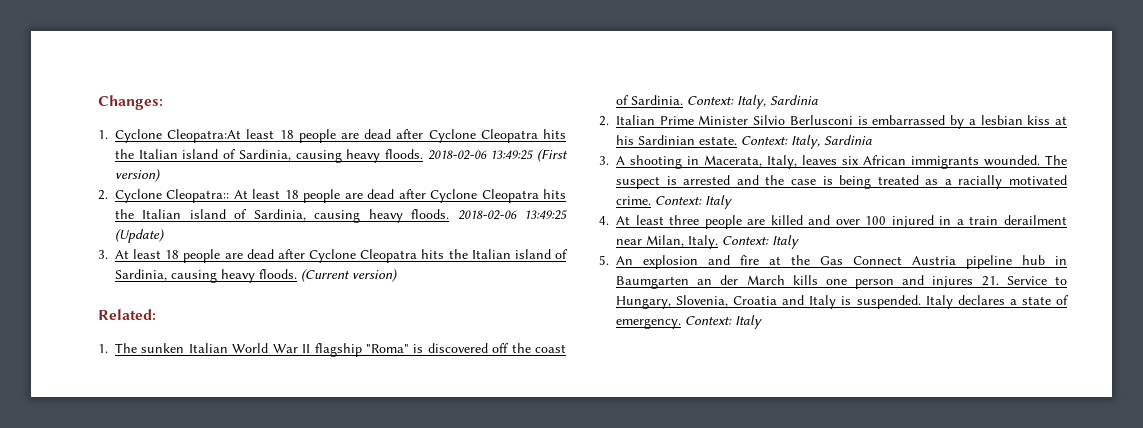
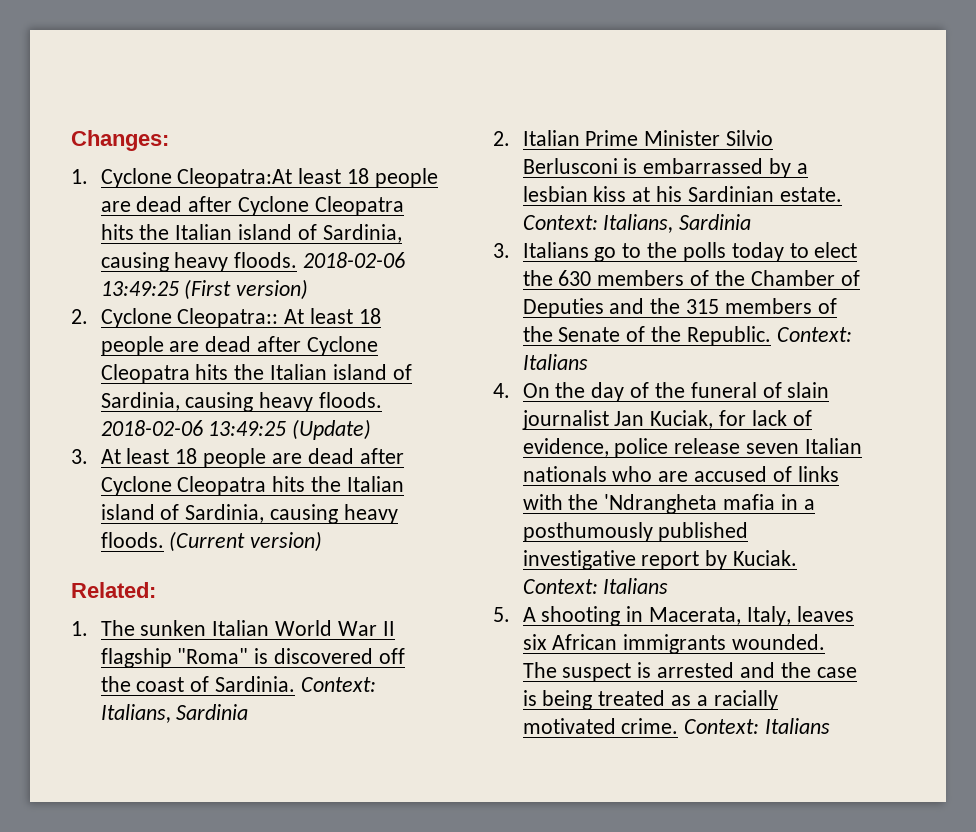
- 1. The sunken Italian World War II flagship "Roma" is discovered off the coast of Sardinia. Context: Italy, Sardinia
+ 1. The sunken Italian World War II flagship "Roma" is discovered off the coast of Sardinia. Context: Italians, Sardinia
- 2. Italian Prime Minister Silvio Berlusconi is embarrassed by a lesbian kiss at his Sardinian estate. Context: Italy, Sardinia
+ 2. Italian Prime Minister Silvio Berlusconi is embarrassed by a lesbian kiss at his Sardinian estate. Context: Italians, Sardinia
- 3. A shooting in Macerata, Italy, leaves six African immigrants wounded.
+ 3. Italians go to the polls today to elect the 630 members of the Chamber of Deputies and the 315 members of the Senate of the Republic. Context: Italians
+ 4. On the day of the funeral of slain journalist Jan Kuciak, for lack of evidence, police release seven Italian nationals who are accused of links with the 'Ndrangheta mafia in a posthumously published investigative report by Kuciak. Context: Italians
+ 5. A shooting in Macerata, Italy, leaves six African immigrants wounded.
- The suspect is arrested and the case is being treated as a racially motivated crime. Context: Italy
- 4. At least three people are killed and over 100 injured in a train derailment near Milan, Italy. Context: Italy
- 5. An explosion and fire at the Gas Connect Austria pipeline hub in Baumgarten an der March kills one person and injures 21. Service to Hungary, Slovenia, Croatia and Italy is suspended. Italy declares a state of emergency. Context: Italy
+ The suspect is arrested and the case is being treated as a racially motivated crime. Context: Italians

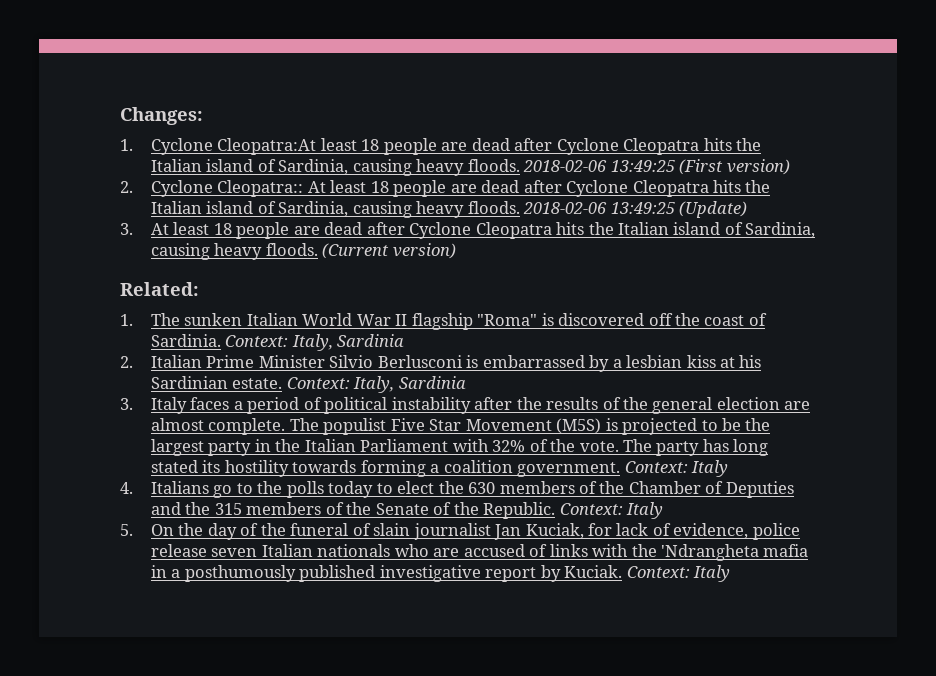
- 1. The sunken Italian World War II flagship "Roma" is discovered off the coast of Sardinia. Context: Italians, Sardinia
+ 1. The sunken Italian World War II flagship "Roma" is discovered off the coast of Sardinia. Context: Italy, Sardinia
- 2. Italian Prime Minister Silvio Berlusconi is embarrassed by a lesbian kiss at his Sardinian estate. Context: Italians, Sardinia
+ 2. Italian Prime Minister Silvio Berlusconi is embarrassed by a lesbian kiss at his Sardinian estate. Context: Italy, Sardinia
- 3. Italians go to the polls today to elect the 630 members of the Chamber of Deputies and the 315 members of the Senate of the Republic. Context: Italians
- 4. On the day of the funeral of slain journalist Jan Kuciak, for lack of evidence, police release seven Italian nationals who are accused of links with the 'Ndrangheta mafia in a posthumously published investigative report by Kuciak. Context: Italians
- 5. A shooting in Macerata, Italy, leaves six African immigrants wounded. The suspect is arrested and the case is being treated as a racially motivated crime. Context: Italians
+ 3. Italy faces a period of political instability after the results of the general election are almost complete. The populist Five Star Movement (M5S) is projected to be the largest party in the Italian Parliament with 32% of the vote. The party has long stated its hostility towards forming a coalition government. Context: Italy
+ 4. Italians go to the polls today to elect the 630 members of the Chamber of Deputies and the 315 members of the Senate of the Republic. Context: Italy
+ 5. On the day of the funeral of slain journalist Jan Kuciak, for lack of evidence, police release seven Italian nationals who are accused of links with the 'Ndrangheta mafia in a posthumously published investigative report by Kuciak. Context: Italy

